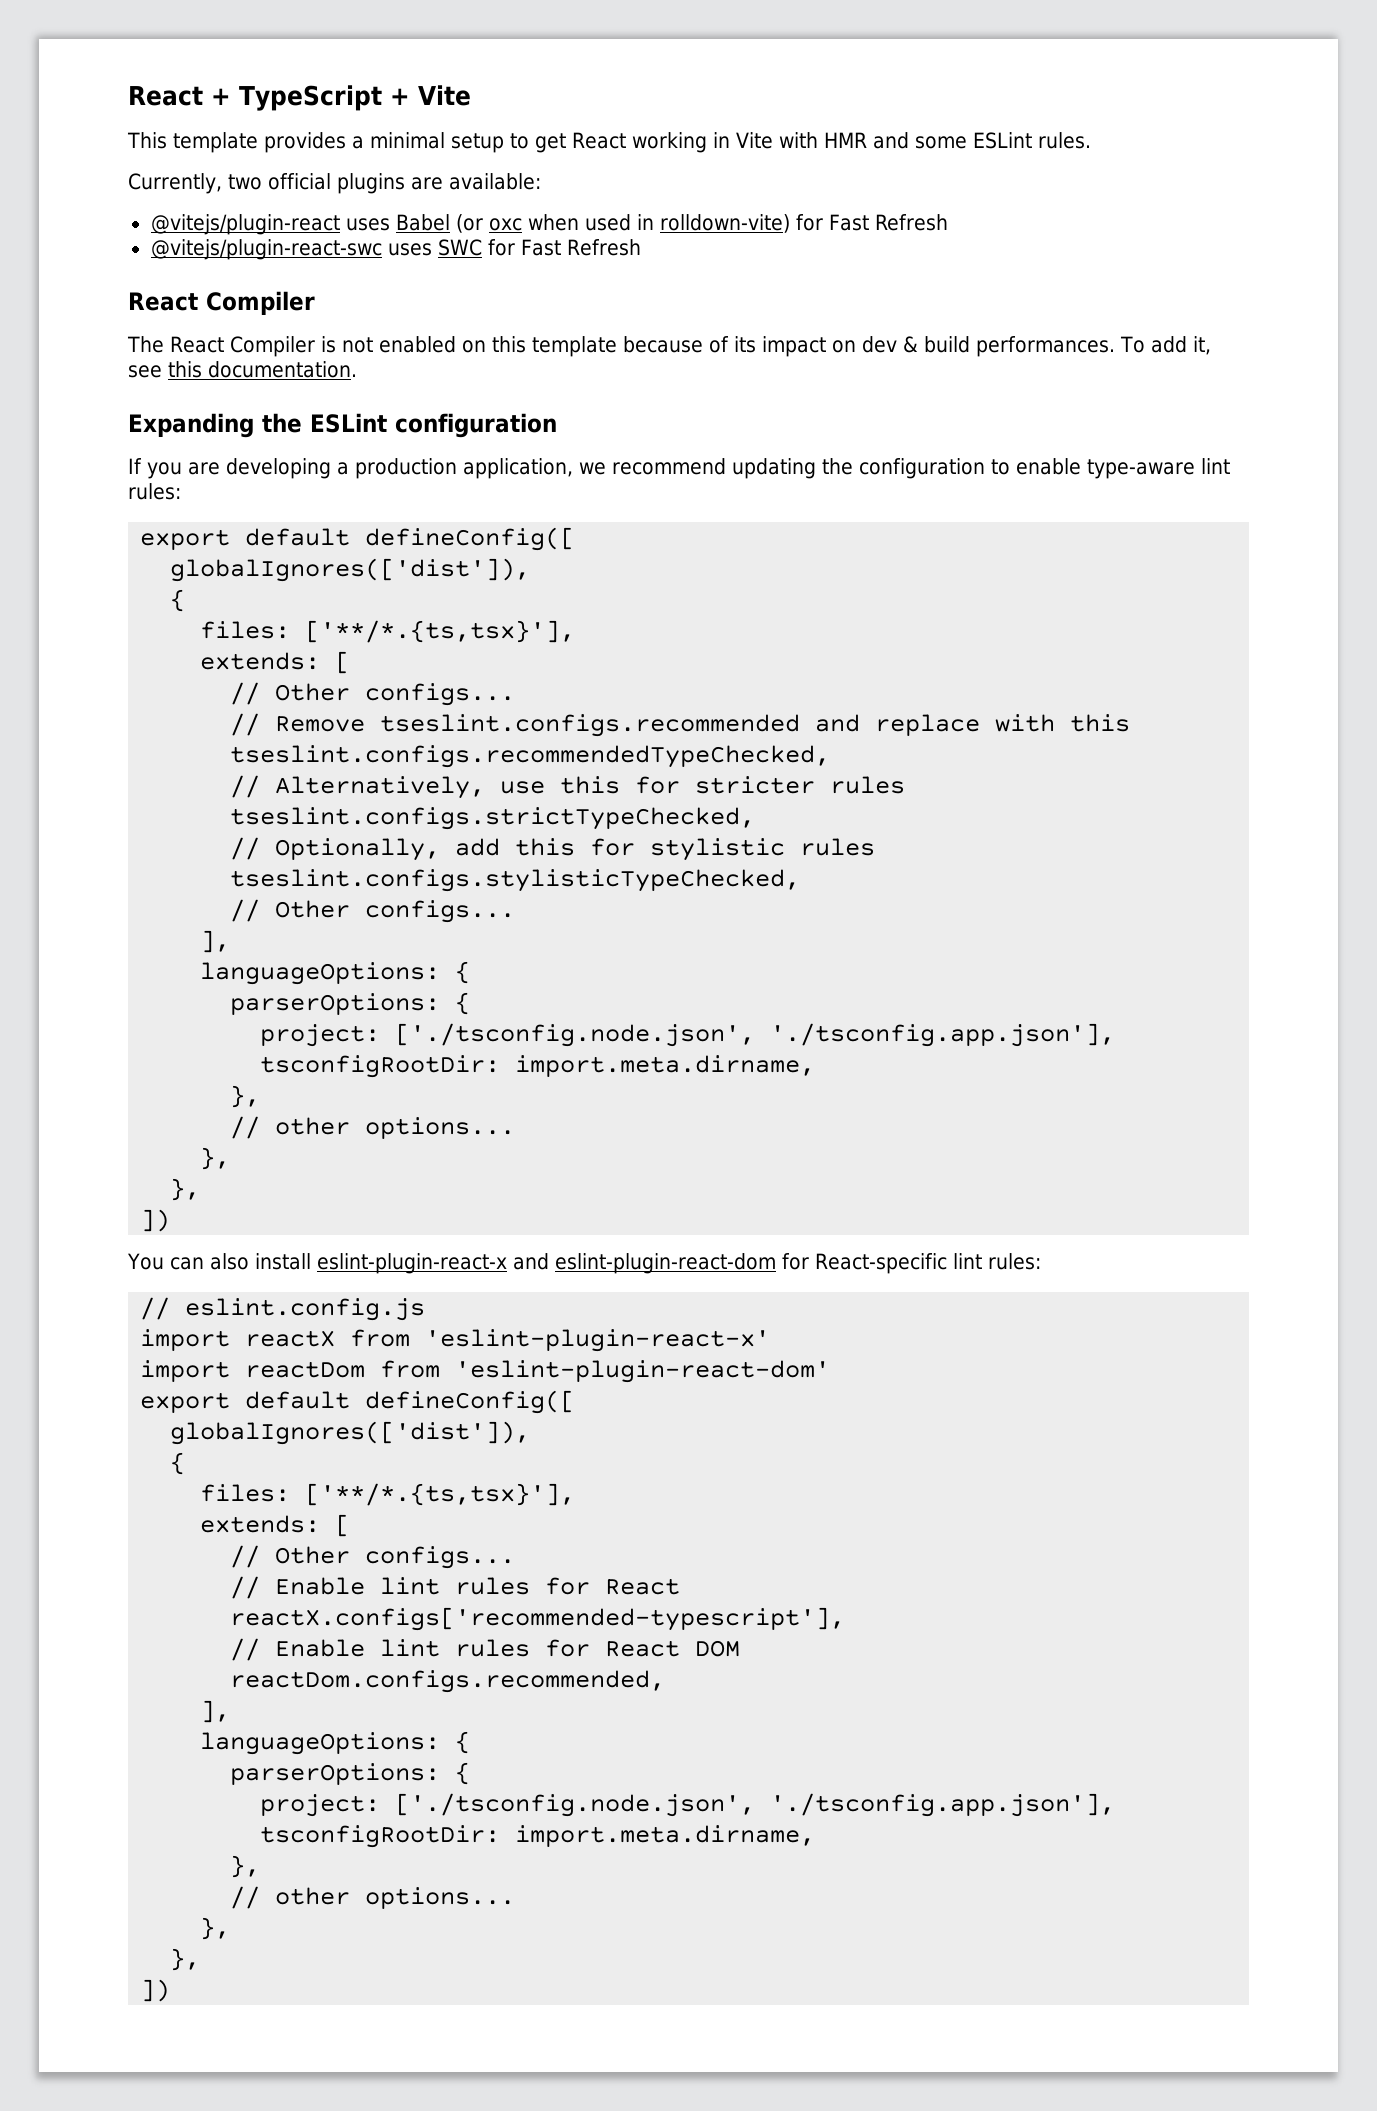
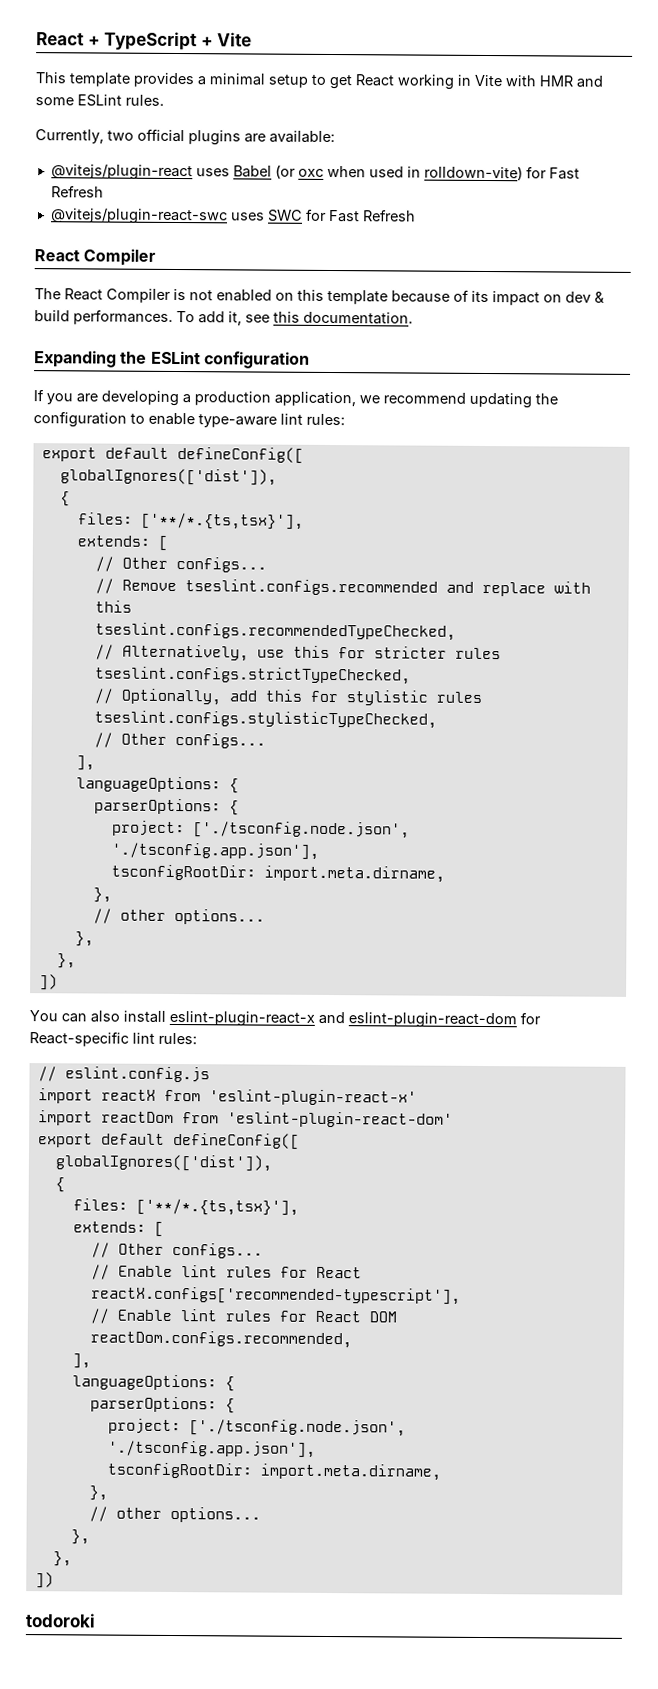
+ todoroki

